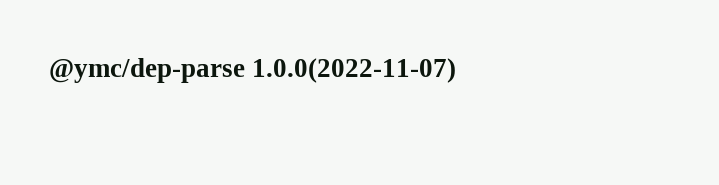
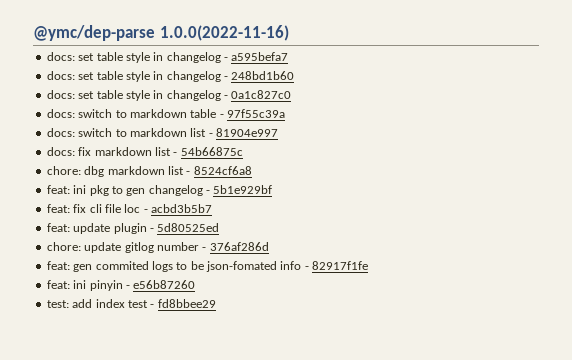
- @ymc/dep-parse 1.0.0(2022-11-07)
+ @ymc/dep-parse 1.0.0(2022-11-16)
+ docs: set table style in changelog - a595befa7
+ docs: set table style in changelog - 248bd1b60
+ docs: set table style in changelog - 0a1c827c0
+ docs: switch to markdown table - 97f55c39a
+ docs: switch to markdown list - 81904e997
+ docs: fix markdown list - 54b66875c
+ chore: dbg markdown list - 8524cf6a8
+ feat: ini pkg to gen changelog - 5b1e929bf
+ feat: fix cli file loc - acbd3b5b7
+ feat: update plugin - 5d80525ed
+ chore: update gitlog number - 376af286d
+ feat: gen commited logs to be json-fomated info - 82917f1fe
+ feat: ini pinyin - e56b87260
+ test: add index test - fd8bbee29

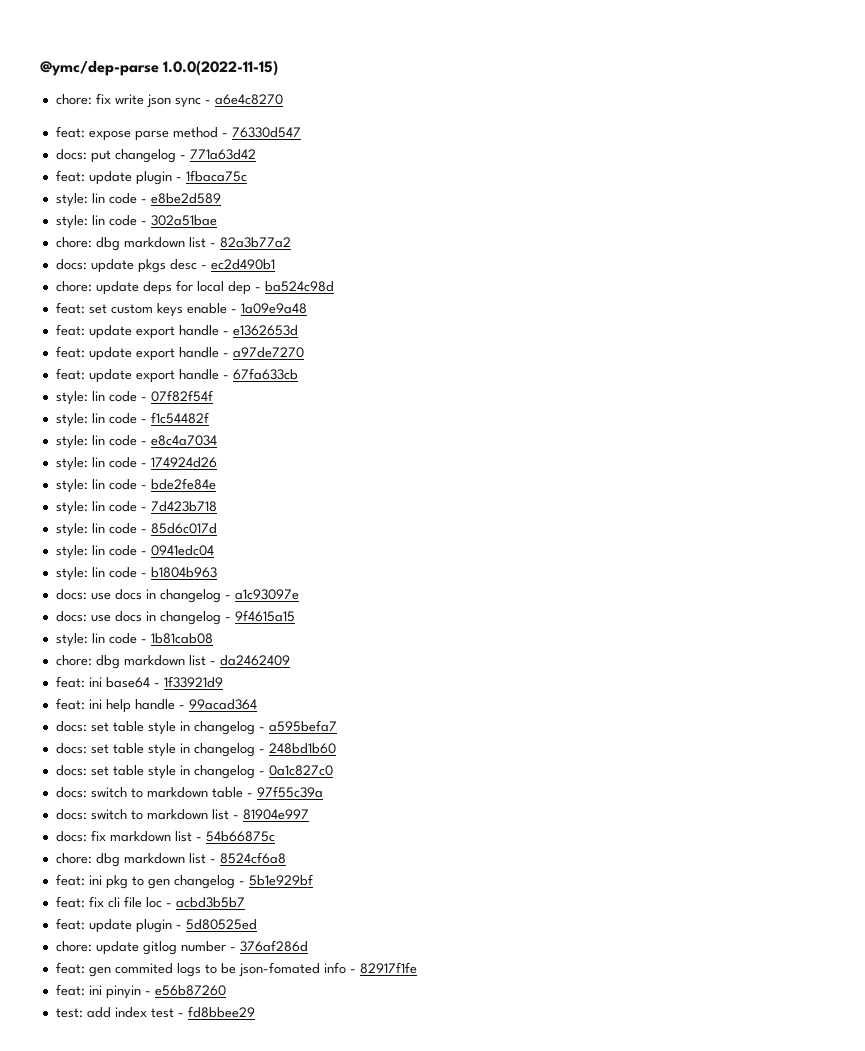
- @ymc/dep-parse 1.0.0(2022-11-16)
+ @ymc/dep-parse 1.0.0(2022-11-15)
+ chore: fix write json sync - a6e4c8270
+ feat: expose parse method - 76330d547
+ docs: put changelog - 771a63d42
+ feat: update plugin - 1fbaca75c
+ style: lin code - e8be2d589
+ style: lin code - 302a51bae
+ chore: dbg markdown list - 82a3b77a2
+ docs: update pkgs desc - ec2d490b1
+ chore: update deps for local dep - ba524c98d
+ feat: set custom keys enable - 1a09e9a48
+ feat: update export handle - e1362653d
+ feat: update export handle - a97de7270
+ feat: update export handle - 67fa633cb
+ style: lin code - 07f82f54f
+ style: lin code - f1c54482f
+ style: lin code - e8c4a7034
+ style: lin code - 174924d26
+ style: lin code - bde2fe84e
+ style: lin code - 7d423b718
+ style: lin code - 85d6c017d
+ style: lin code - 0941edc04
+ style: lin code - b1804b963
+ docs: use docs in changelog - a1c93097e
+ docs: use docs in changelog - 9f4615a15
+ style: lin code - 1b81cab08
+ chore: dbg markdown list - da2462409
+ feat: ini base64 - 1f33921d9
+ feat: ini help handle - 99acad364

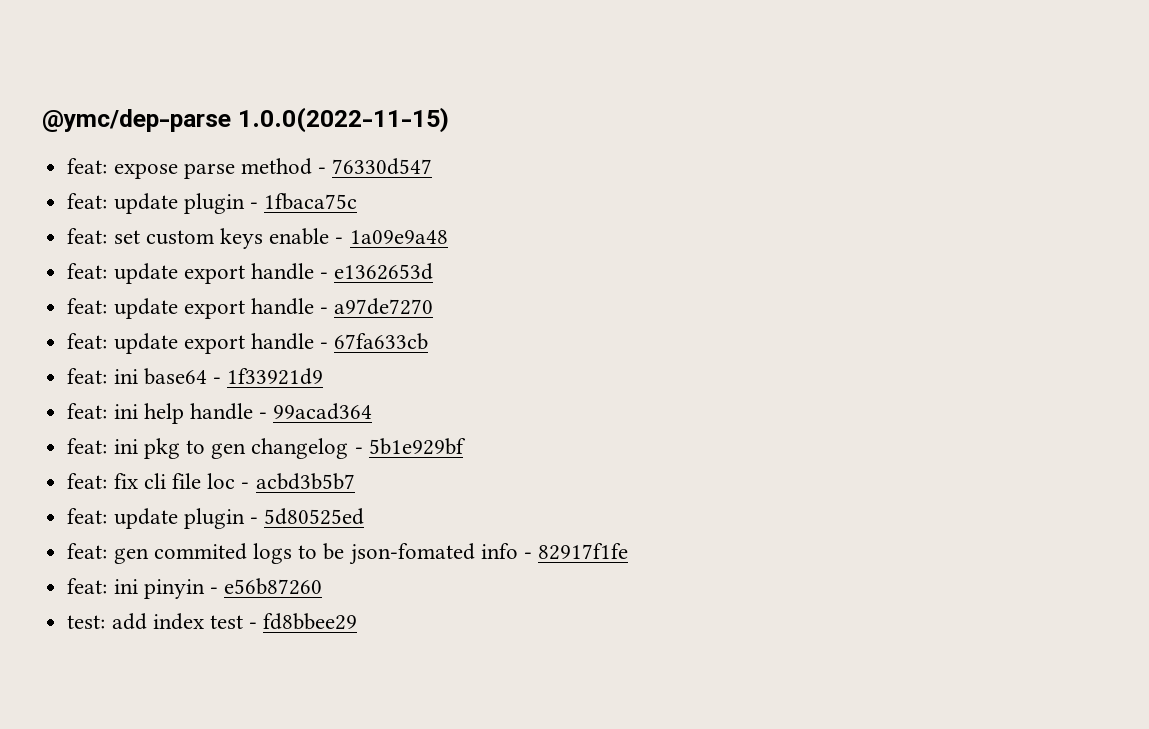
- chore: fix write json sync - a6e4c8270
- docs: put changelog - 771a63d42
- style: lin code - e8be2d589
- style: lin code - 302a51bae
- chore: dbg markdown list - 82a3b77a2
- docs: update pkgs desc - ec2d490b1
- chore: update deps for local dep - ba524c98d
- style: lin code - 07f82f54f
- style: lin code - f1c54482f
- style: lin code - e8c4a7034
- style: lin code - 174924d26
- style: lin code - bde2fe84e
- style: lin code - 7d423b718
- style: lin code - 85d6c017d
- style: lin code - 0941edc04
- style: lin code - b1804b963
- docs: use docs in changelog - a1c93097e
- docs: use docs in changelog - 9f4615a15
- style: lin code - 1b81cab08
- chore: dbg markdown list - da2462409
- docs: set table style in changelog - a595befa7
- docs: set table style in changelog - 248bd1b60
- docs: set table style in changelog - 0a1c827c0
- docs: switch to markdown table - 97f55c39a
- docs: switch to markdown list - 81904e997
- docs: fix markdown list - 54b66875c
- chore: dbg markdown list - 8524cf6a8
- chore: update gitlog number - 376af286d

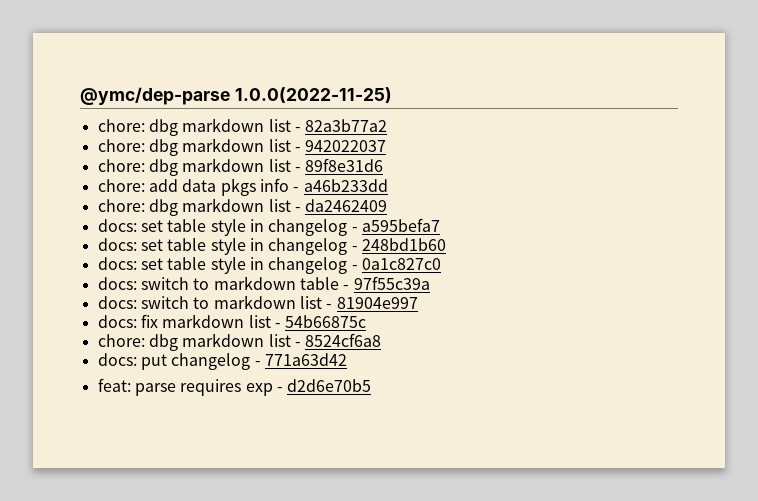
- @ymc/dep-parse 1.0.0(2022-11-15)
- feat: expose parse method - 76330d547
- feat: update plugin - 1fbaca75c
- feat: set custom keys enable - 1a09e9a48
- feat: update export handle - e1362653d
- feat: update export handle - a97de7270
- feat: update export handle - 67fa633cb
- feat: ini base64 - 1f33921d9
- feat: ini help handle - 99acad364
- feat: ini pkg to gen changelog - 5b1e929bf
- feat: fix cli file loc - acbd3b5b7
- feat: update plugin - 5d80525ed
- feat: gen commited logs to be json-fomated info - 82917f1fe
- feat: ini pinyin - e56b87260
- test: add index test - fd8bbee29
+ @ymc/dep-parse 1.0.0(2022-11-25)
+ chore: dbg markdown list - 82a3b77a2
+ chore: dbg markdown list - 942022037
+ chore: dbg markdown list - 89f8e31d6
+ chore: add data pkgs info - a46b233dd
+ chore: dbg markdown list - da2462409
+ docs: set table style in changelog - a595befa7
+ docs: set table style in changelog - 248bd1b60
+ docs: set table style in changelog - 0a1c827c0
+ docs: switch to markdown table - 97f55c39a
+ docs: switch to markdown list - 81904e997
+ docs: fix markdown list - 54b66875c
+ chore: dbg markdown list - 8524cf6a8
+ docs: put changelog - 771a63d42
+ feat: parse requires exp - d2d6e70b5

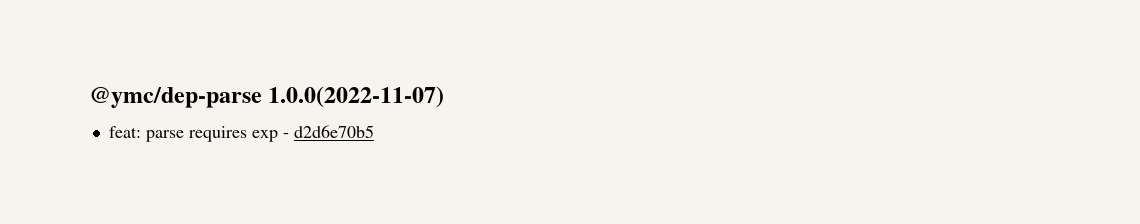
- @ymc/dep-parse 1.0.0(2022-11-25)
- chore: dbg markdown list - 82a3b77a2
- chore: dbg markdown list - 942022037
- chore: dbg markdown list - 89f8e31d6
- chore: add data pkgs info - a46b233dd
- chore: dbg markdown list - da2462409
- docs: set table style in changelog - a595befa7
- docs: set table style in changelog - 248bd1b60
- docs: set table style in changelog - 0a1c827c0
- docs: switch to markdown table - 97f55c39a
- docs: switch to markdown list - 81904e997
- docs: fix markdown list - 54b66875c
- chore: dbg markdown list - 8524cf6a8
- docs: put changelog - 771a63d42
+ @ymc/dep-parse 1.0.0(2022-11-07)

